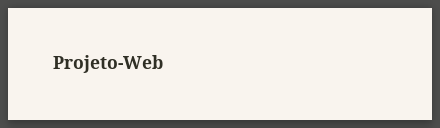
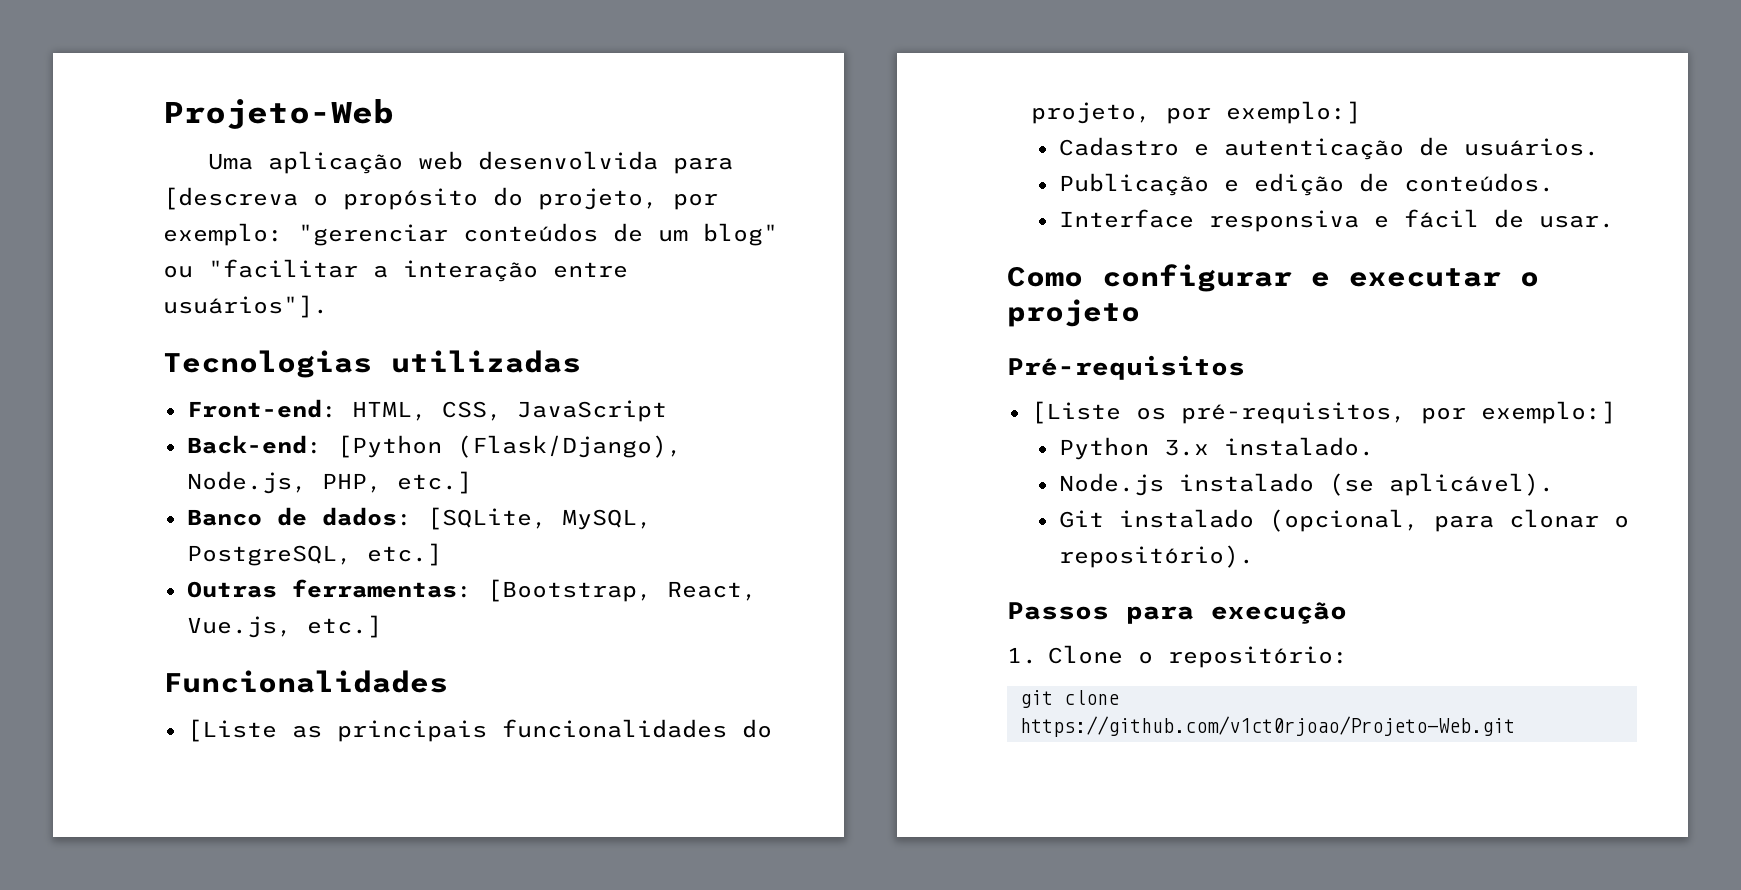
+ Uma aplicação web desenvolvida para [descreva o propósito do projeto, por exemplo: "gerenciar conteúdos de um blog" ou "facilitar a interação entre usuários"].
+ Tecnologias utilizadas
+ Front-end: HTML, CSS, JavaScript
+ Back-end: [Python (Flask/Django), Node.js, PHP, etc.]
+ Banco de dados: [SQLite, MySQL, PostgreSQL, etc.]
+ Outras ferramentas: [Bootstrap, React, Vue.js, etc.]
+ Funcionalidades
+ [Liste as principais funcionalidades do projeto, por exemplo:]
+ Cadastro e autenticação de usuários.
+ Publicação e edição de conteúdos.
+ Interface responsiva e fácil de usar.
+ Como configurar e executar o projeto
+ Pré-requisitos
+ [Liste os pré-requisitos, por exemplo:]
+ Python 3.x instalado.
+ Node.js instalado (se aplicável).
+ Git instalado (opcional, para clonar o repositório).
+ Passos para execução
+ 1. Clone o repositório:
+ git clone https://github.com/v1ct0rjoao/Projeto-Web.git

